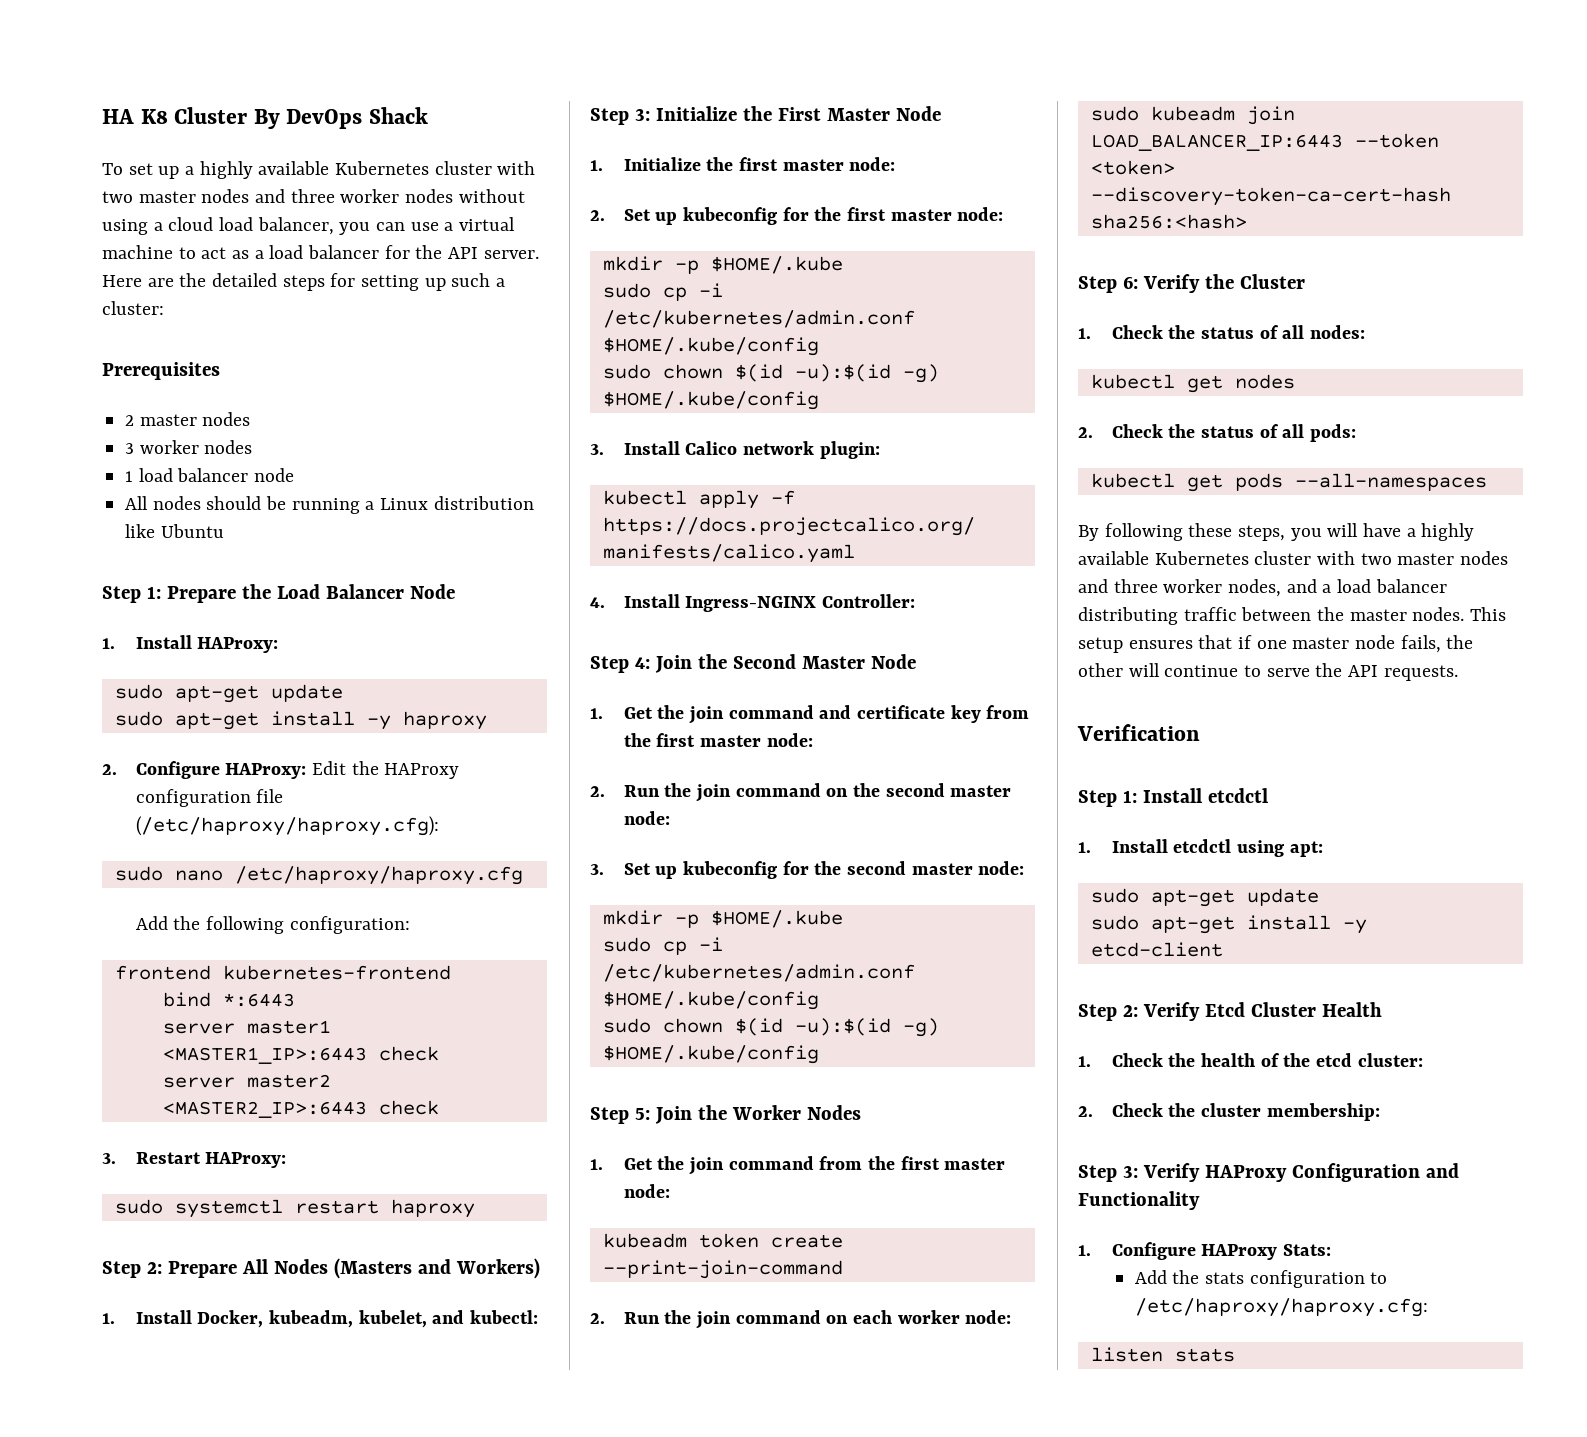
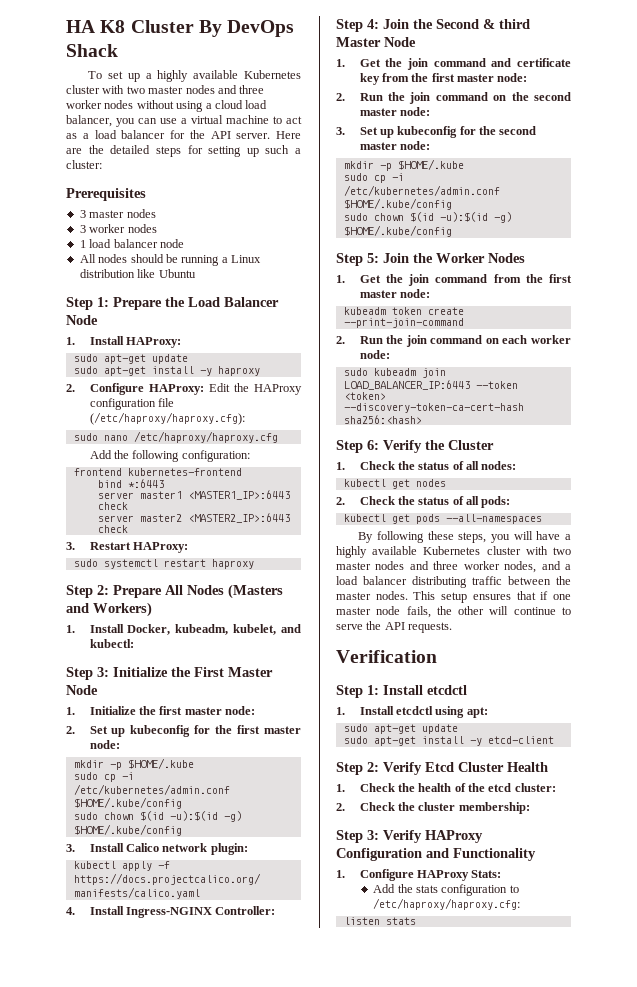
- 2 master nodes
+ 3 master nodes
- Step 4: Join the Second Master Node
+ Step 4: Join the Second & third Master Node

